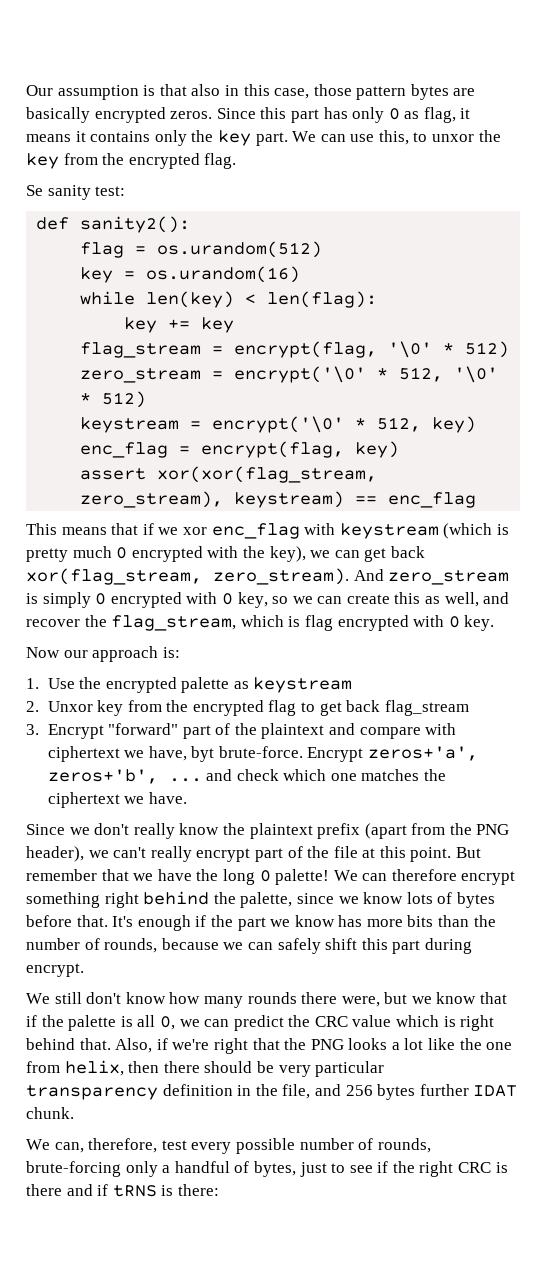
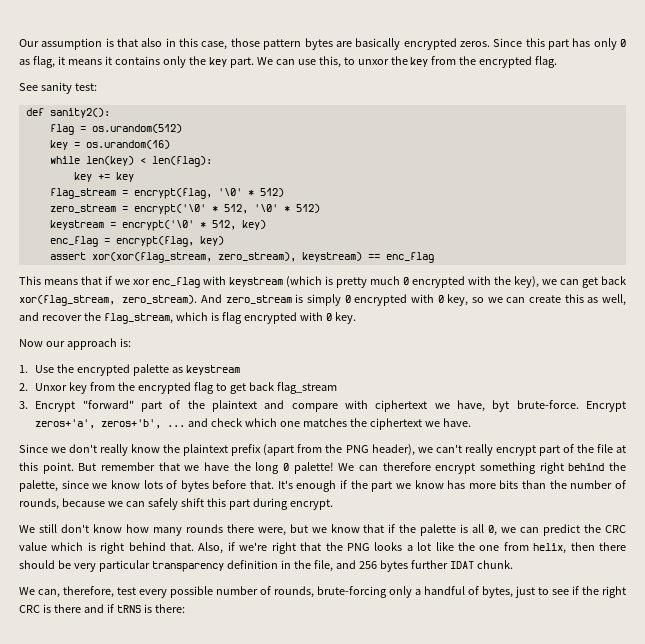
- Se sanity test:
+ See sanity test:

